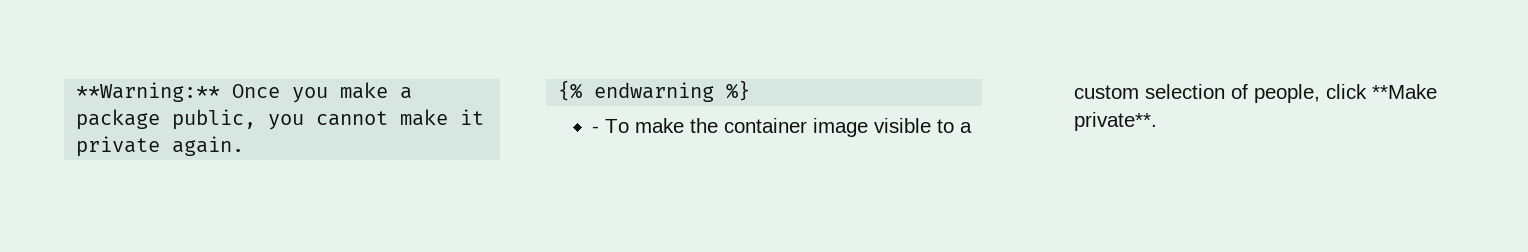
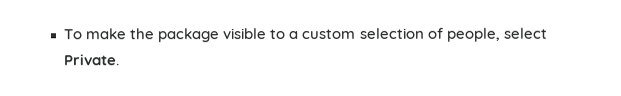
- **Warning:** Once you make a package public, you cannot make it private again.
- {% endwarning %}
- - To make the container image visible to a custom selection of people, click **Make private**.
+ To make the package visible to a custom selection of people, select Private.

